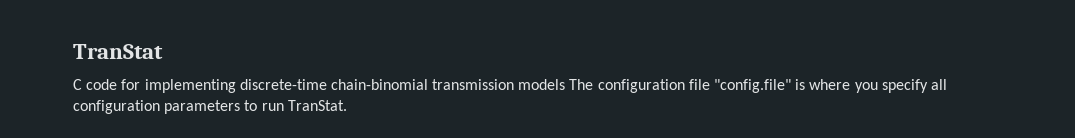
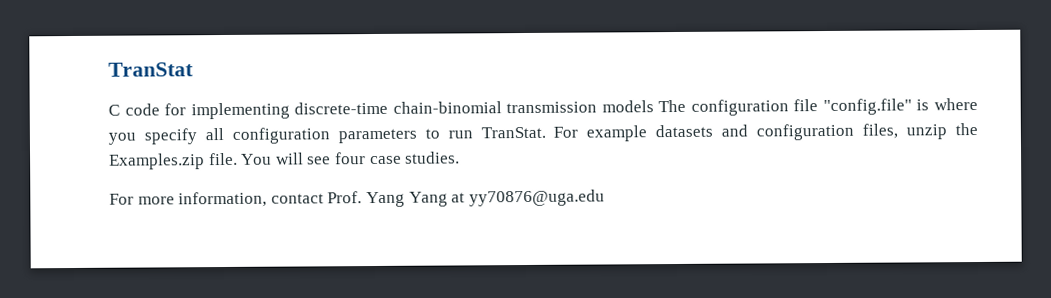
+ For example datasets and configuration files, unzip the Examples.zip file. You will see four case studies.
+ For more information, contact Prof. Yang Yang at yy70876@uga.edu

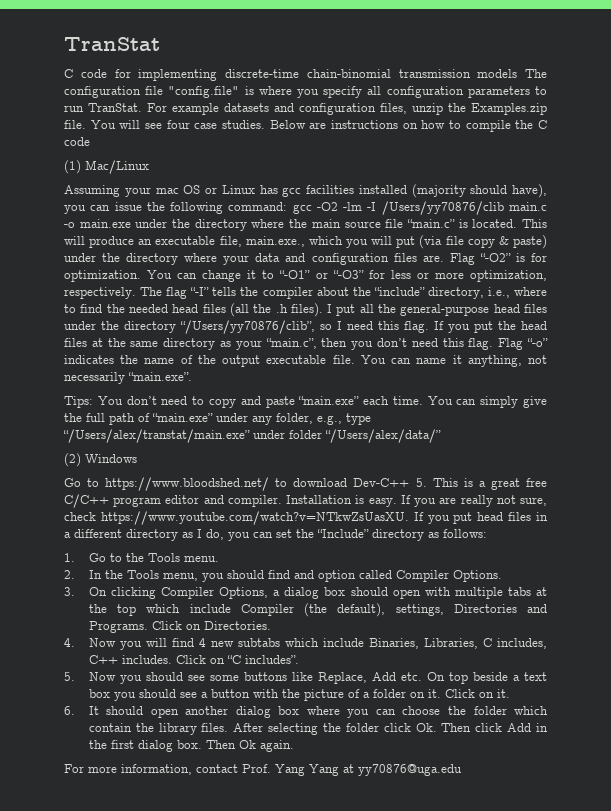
+ Below are instructions on how to compile the C code
+ (1) Mac/Linux
+ Assuming your mac OS or Linux has gcc facilities installed (majority should have), you can issue the following command: gcc -O2 -lm -I /Users/yy70876/clib main.c -o main.exe under the directory where the main source file “main.c” is located. This will produce an executable file, main.exe., which you will put (via file copy & paste) under the directory where your data and configuration files are. Flag “-O2” is for optimization. You can change it to “-O1” or “-O3” for less or more optimization, respectively. The flag “-I” tells the compiler about the “include” directory, i.e., where to find the needed head files (all the .h files). I put all the general-purpose head files under the directory “/Users/yy70876/clib”, so I need this flag. If you put the head files at the same directory as your “main.c”, then you don’t need this flag. Flag “-o” indicates the name of the output executable file. You can name it anything, not necessarily “main.exe”.
+ Tips: You don’t need to copy and paste “main.exe” each time. You can simply give the full path of “main.exe” under any folder, e.g., type “/Users/alex/transtat/main.exe” under folder “/Users/alex/data/”
+ (2) Windows
+ Go to https://www.bloodshed.net/ to download Dev-C++ 5. This is a great free C/C++ program editor and compiler. Installation is easy. If you are really not sure, check https://www.youtube.com/watch?v=NTkwZsUasXU. If you put head files in a different directory as I do, you can set the “Include” directory as follows:
+ 1. Go to the Tools menu.
+ 2. In the Tools menu, you should find and option called Compiler Options.
+ 3. On clicking Compiler Options, a dialog box should open with multiple tabs at the top which include Compiler (the default), settings, Directories and Programs. Click on Directories.
+ 4. Now you will find 4 new subtabs which include Binaries, Libraries, C includes, C++ includes. Click on “C includes”.
+ 5. Now you should see some buttons like Replace, Add etc. On top beside a text box you should see a button with the picture of a folder on it. Click on it.
+ 6. It should open another dialog box where you can choose the folder which contain the library files. After selecting the folder click Ok. Then click Add in the first dialog box. Then Ok again.

